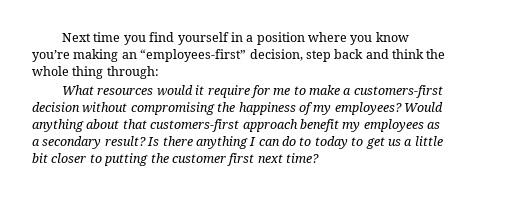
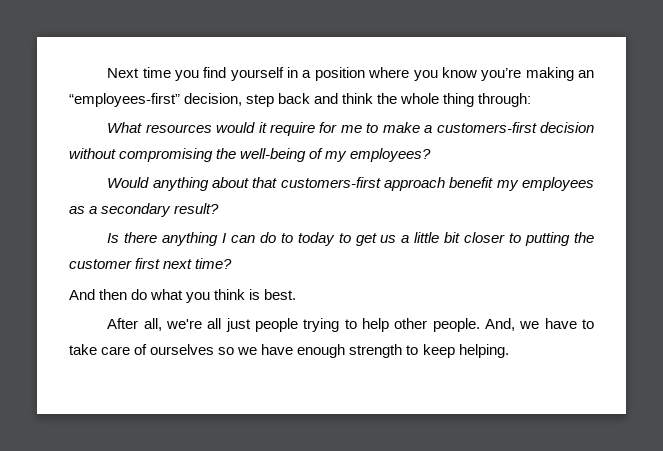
- What resources would it require for me to make a customers-first decision without compromising the happiness of my employees? Would anything about that customers-first approach benefit my employees as a secondary result? Is there anything I can do to today to get us a little bit closer to putting the customer first next time?
+ What resources would it require for me to make a customers-first decision without compromising the well-being of my employees?
+ Would anything about that customers-first approach benefit my employees as a secondary result?
+ Is there anything I can do to today to get us a little bit closer to putting the customer first next time?
+ And then do what you think is best.
+ After all, we're all just people trying to help other people. And, we have to take care of ourselves so we have enough strength to keep helping.

